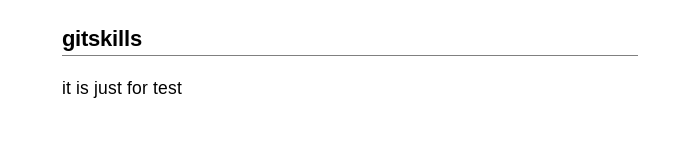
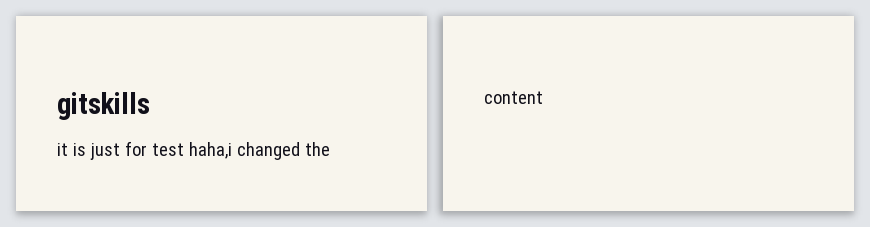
- it is just for test
+ it is just for test haha,i changed the content

